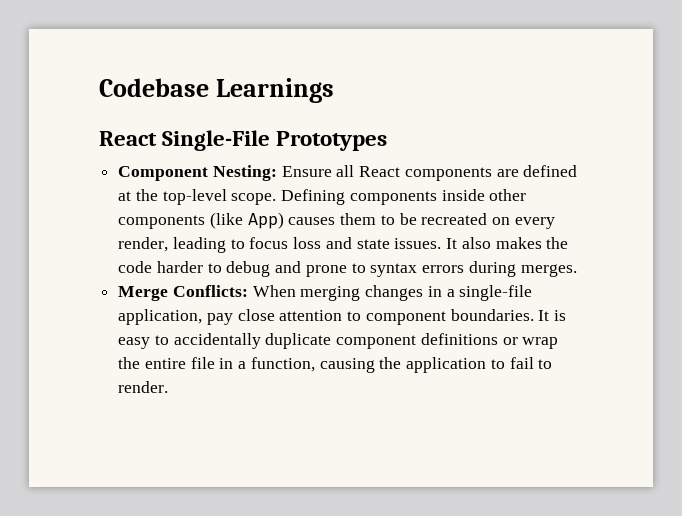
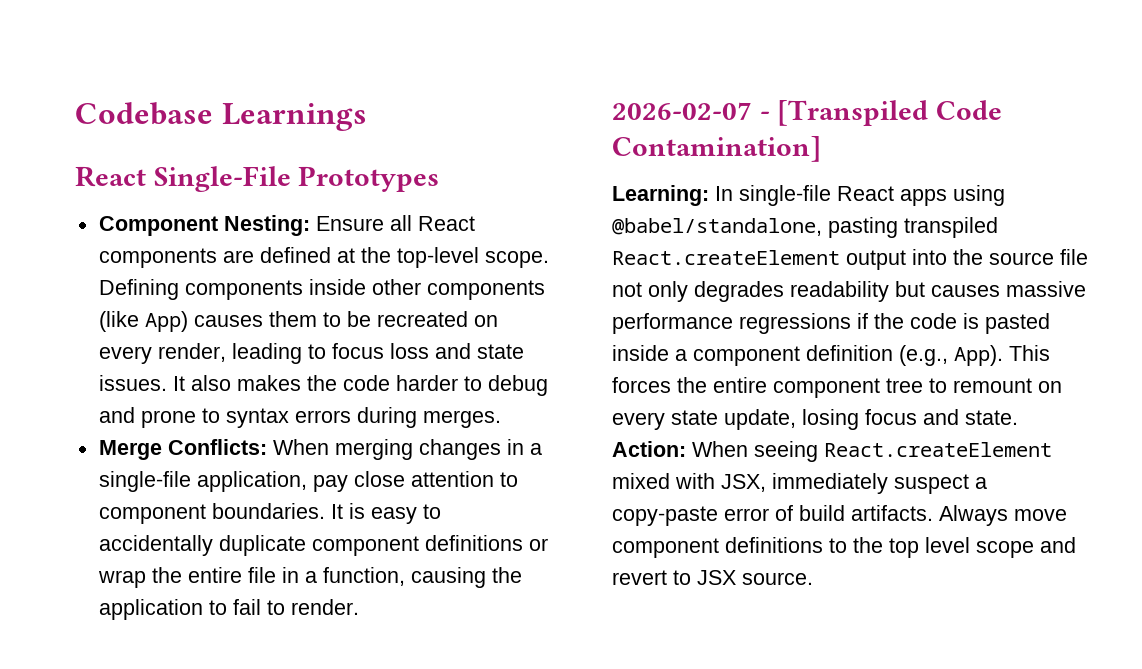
+ 2026-02-07 - [Transpiled Code Contamination]
+ Learning: In single-file React apps using @babel/standalone, pasting transpiled React.createElement output into the source file not only degrades readability but causes massive performance regressions if the code is pasted inside a component definition (e.g., App). This forces the entire component tree to remount on every state update, losing focus and state. Action: When seeing React.createElement mixed with JSX, immediately suspect a copy-paste error of build artifacts. Always move component definitions to the top level scope and revert to JSX source.

